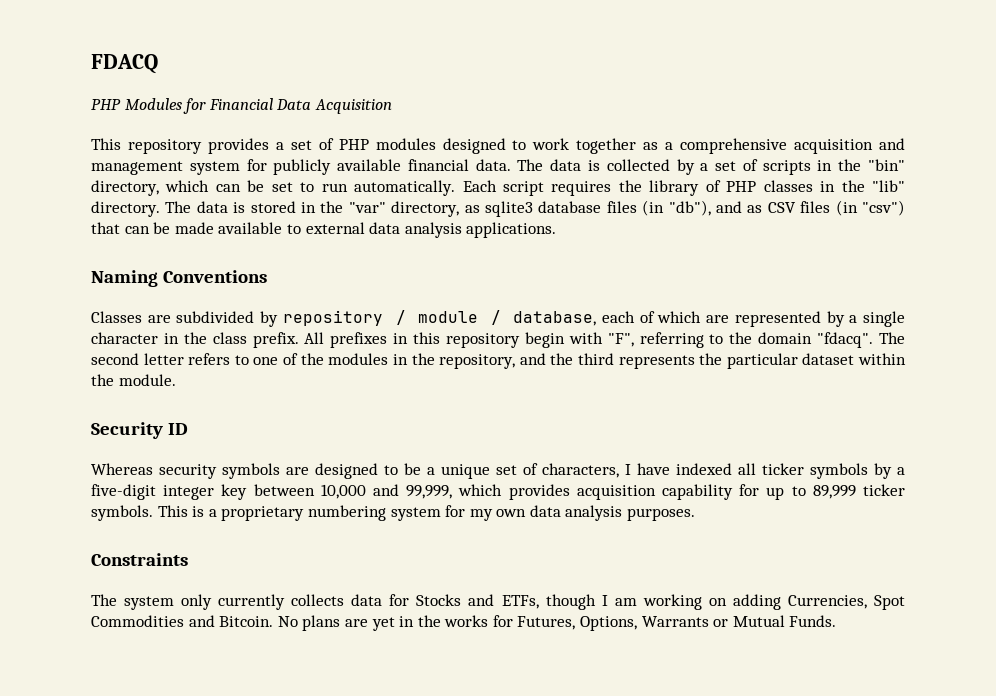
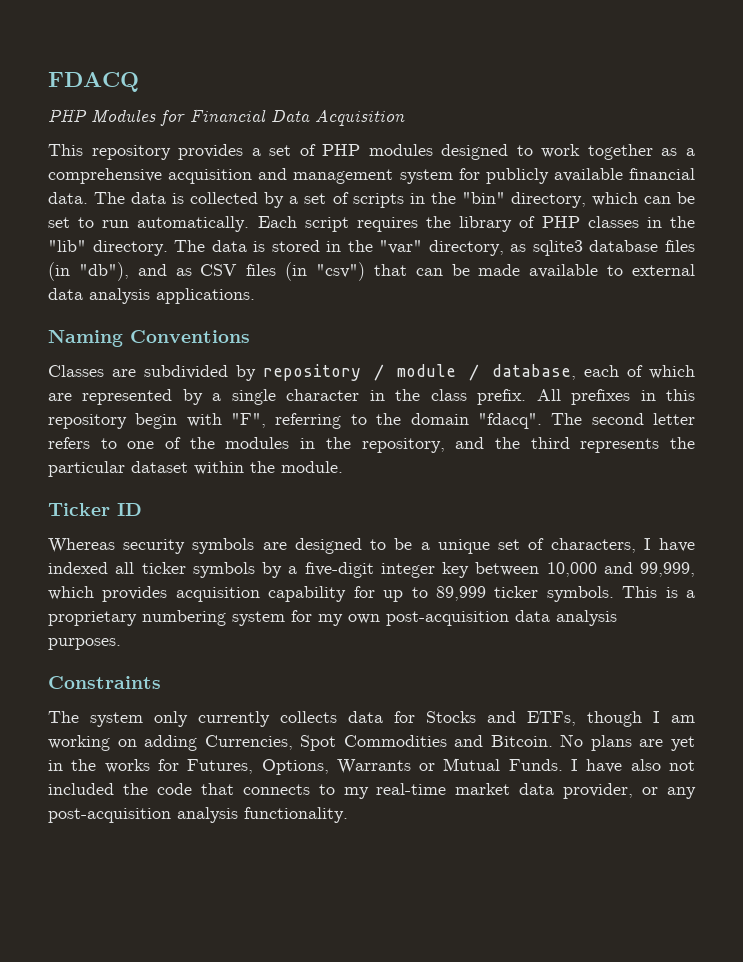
- Security ID
+ Ticker ID
- This is a proprietary numbering system for my own data analysis purposes.
+ This is a proprietary numbering system for my own post-acquisition data analysis purposes.
+ I have also not included the code that connects to my real-time market data provider, or any post-acquisition analysis functionality.

